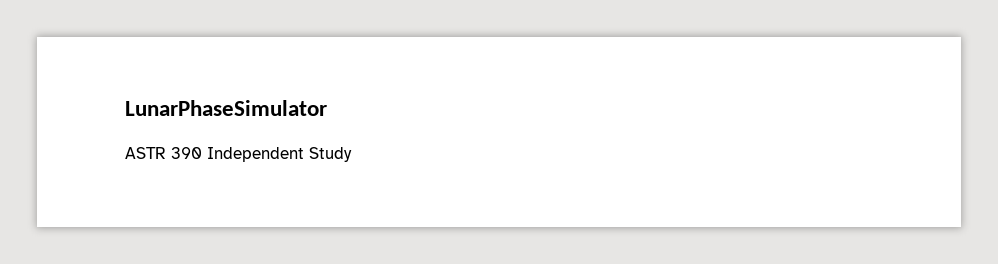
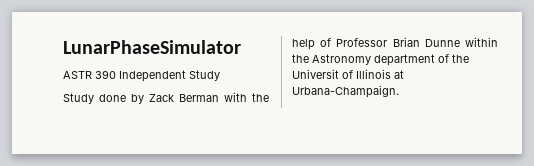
+ Study done by Zack Berman with the help of Professor Brian Dunne within the Astronomy department of the Universit of Illinois at Urbana-Champaign.

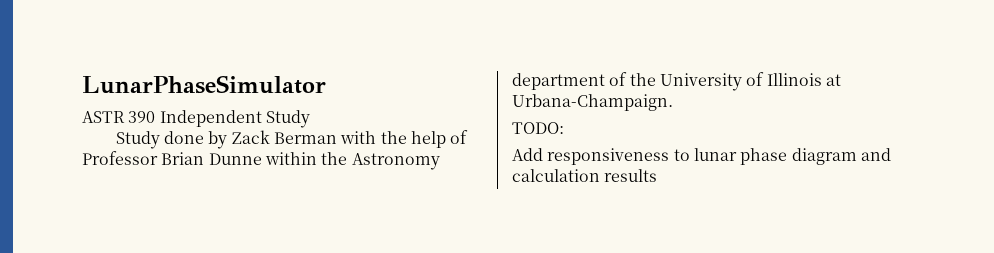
- Study done by Zack Berman with the help of Professor Brian Dunne within the Astronomy department of the Universit of Illinois at Urbana-Champaign.
+ Study done by Zack Berman with the help of Professor Brian Dunne within the Astronomy department of the University of Illinois at Urbana-Champaign.
+ TODO:
+ Add responsiveness to lunar phase diagram and calculation results

